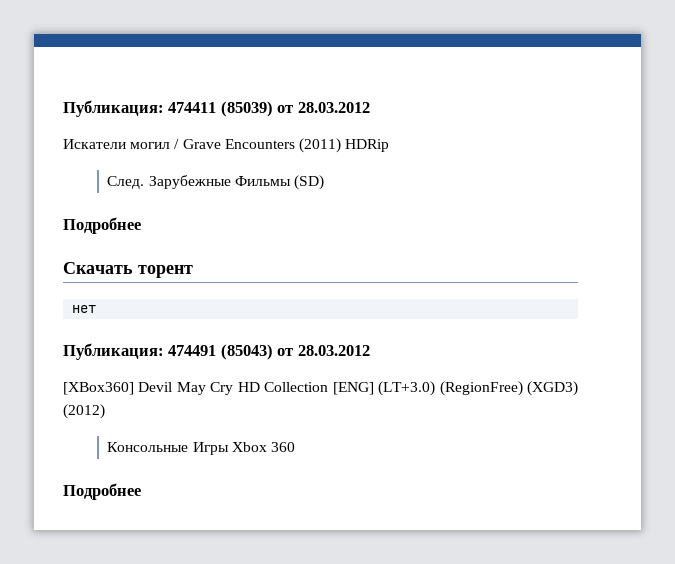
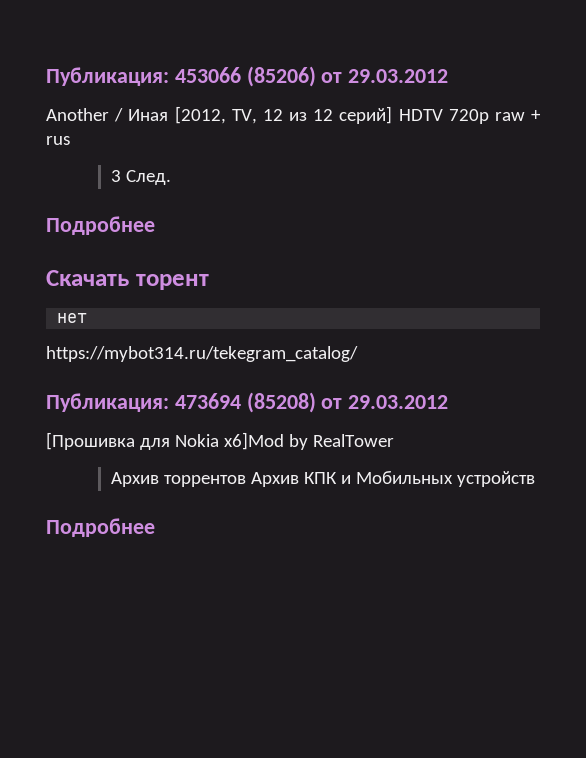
- Публикация: 474411 (85039) от 28.03.2012
- Искатели могил / Grave Encounters (2011) HDRip
- След. Зарубежные Фильмы (SD)
+ Публикация: 453066 (85206) от 29.03.2012
+ Another / Иная [2012, TV, 12 из 12 серий] HDTV 720p raw + rus
+ 3 След.
- Публикация: 474491 (85043) от 28.03.2012
- [XBox360] Devil May Cry HD Collection [ENG] (LT+3.0) (RegionFree) (XGD3) (2012)
- Консольные Игры Xbox 360
+ https://mybot314.ru/tekegram_catalog/
+ Публикация: 473694 (85208) от 29.03.2012
+ [Прошивка для Nokia x6]Mod by RealTower
+ Архив торрентов Архив КПК и Мобильных устройств

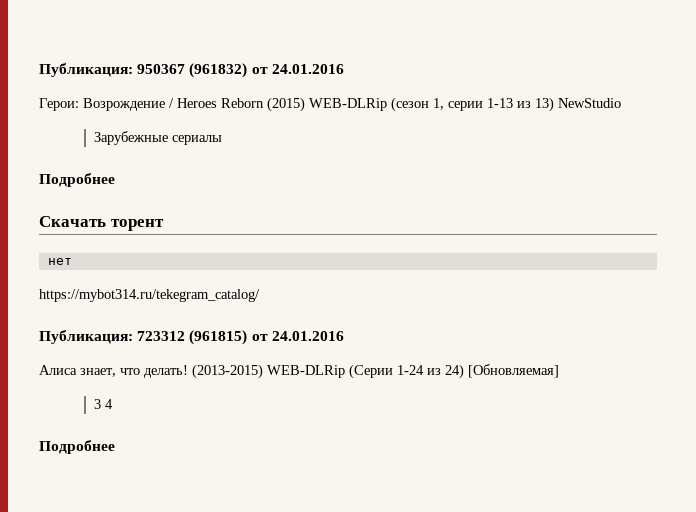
- Публикация: 453066 (85206) от 29.03.2012
- Another / Иная [2012, TV, 12 из 12 серий] HDTV 720p raw + rus
- 3 След.
+ Публикация: 950367 (961832) от 24.01.2016
+ Герои: Возрождение / Heroes Reborn (2015) WEB-DLRip (сезон 1, серии 1-13 из 13) NewStudio
+ Зарубежные сериалы
- Публикация: 473694 (85208) от 29.03.2012
- [Прошивка для Nokia x6]Mod by RealTower
- Архив торрентов Архив КПК и Мобильных устройств
+ Публикация: 723312 (961815) от 24.01.2016
+ Алиса знает, что делать! (2013-2015) WEB-DLRip (Серии 1-24 из 24) [Обновляемая]
+ 3 4

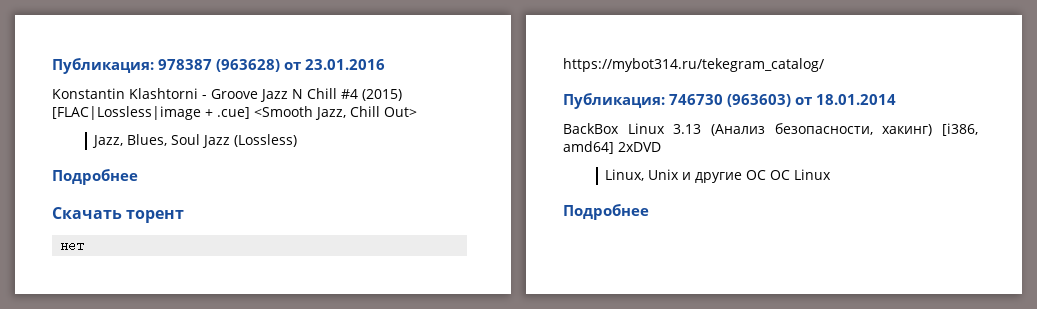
- Публикация: 950367 (961832) от 24.01.2016
- Герои: Возрождение / Heroes Reborn (2015) WEB-DLRip (сезон 1, серии 1-13 из 13) NewStudio
- Зарубежные сериалы
+ Публикация: 978387 (963628) от 23.01.2016
+ Konstantin Klashtorni - Groove Jazz N Chill #4 (2015) [FLAC|Lossless|image + .cue] <Smooth Jazz, Chill Out>
+ Jazz, Blues, Soul Jazz (Lossless)
- Публикация: 723312 (961815) от 24.01.2016
- Алиса знает, что делать! (2013-2015) WEB-DLRip (Серии 1-24 из 24) [Обновляемая]
- 3 4
+ Публикация: 746730 (963603) от 18.01.2014
+ BackBox Linux 3.13 (Анализ безопасности, хакинг) [i386, amd64] 2xDVD
+ Linux, Unix и другие ОС ОС Linux

